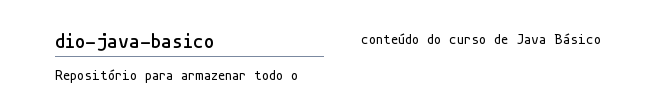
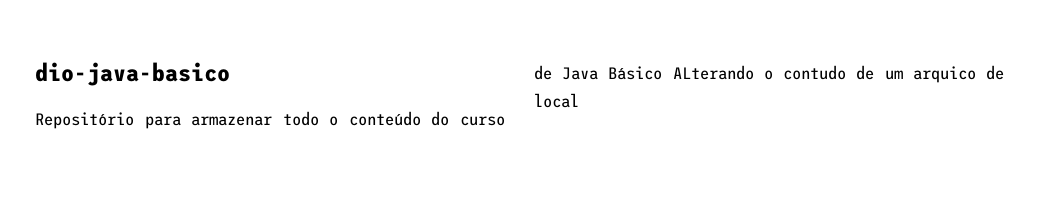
- Repositório para armazenar todo o conteúdo do curso de Java Básico
+ Repositório para armazenar todo o conteúdo do curso de Java Básico ALterando o contudo de um arquico de local

